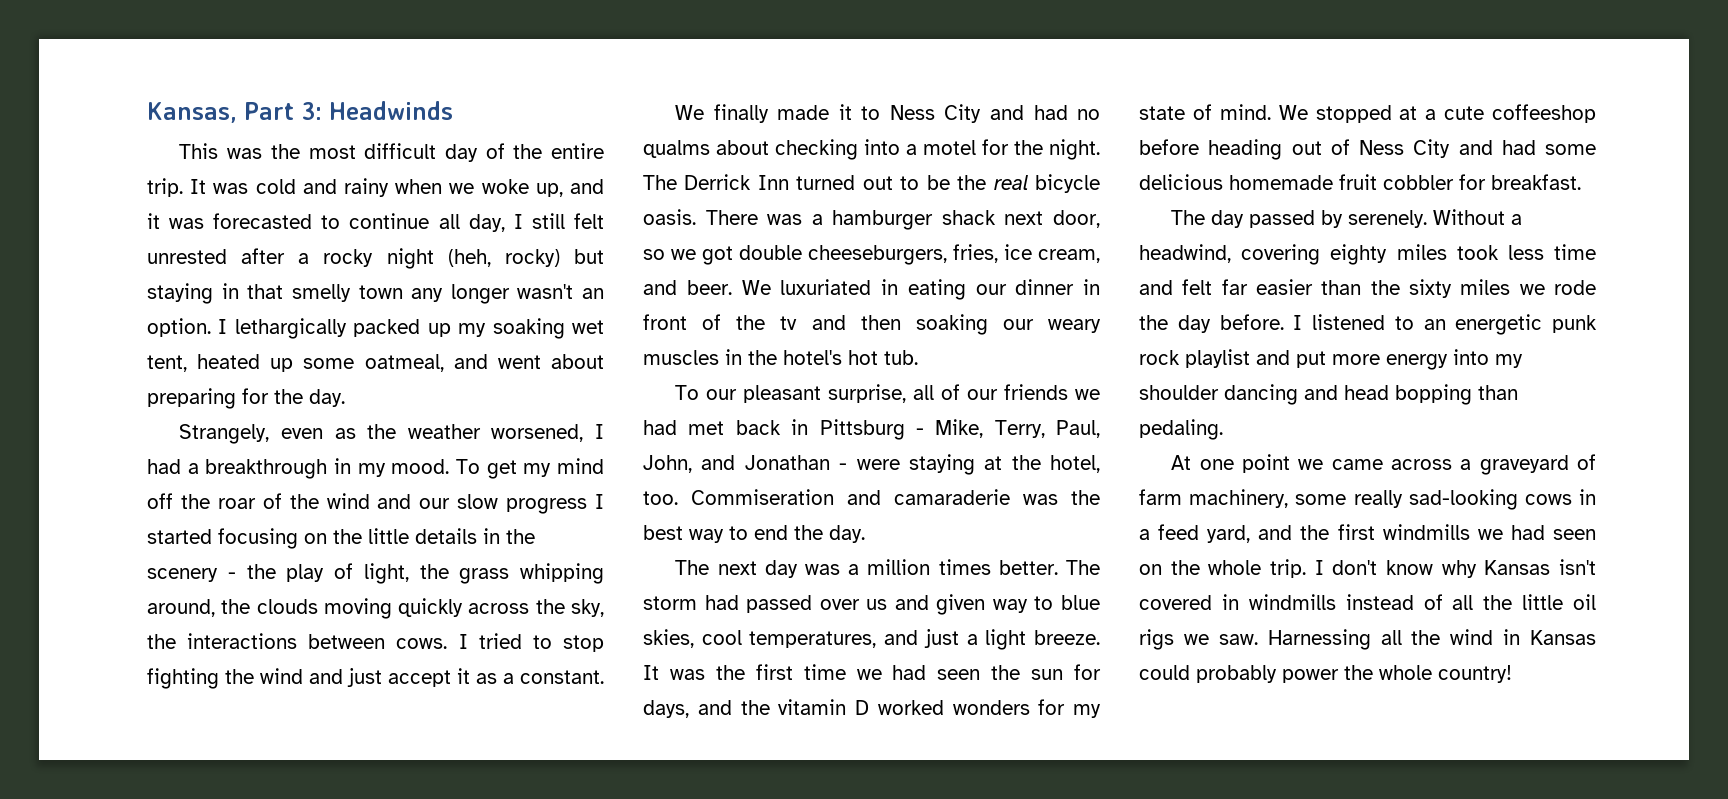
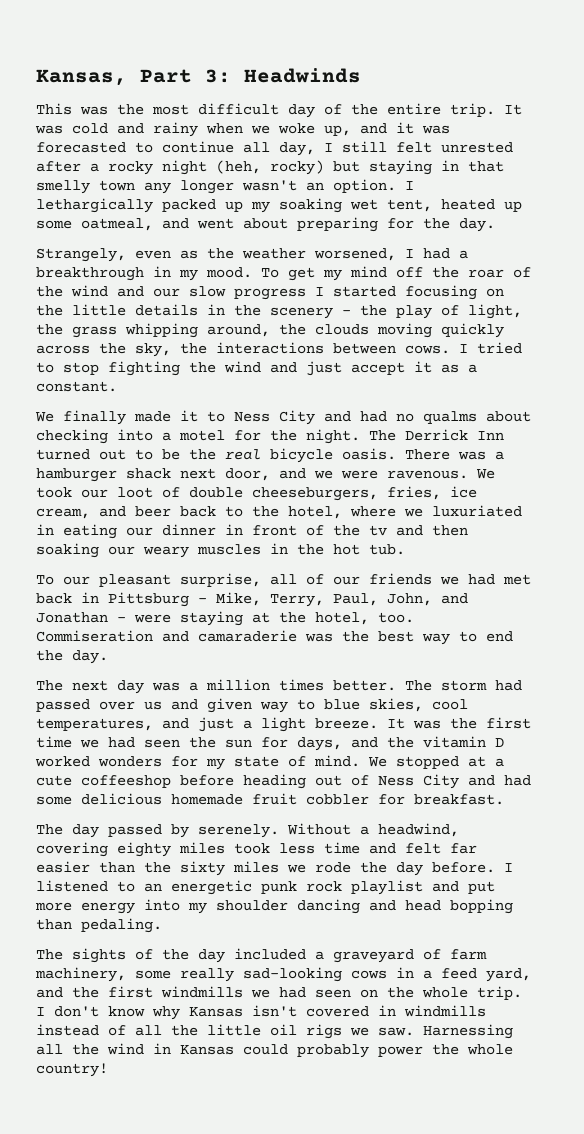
- There was a hamburger shack next door, so we got double cheeseburgers, fries, ice cream, and beer. We luxuriated in eating our dinner in front of the tv and then soaking our weary muscles in the hotel's hot tub.
+ There was a hamburger shack next door, and we were ravenous. We took our loot of double cheeseburgers, fries, ice cream, and beer back to the hotel, where we luxuriated in eating our dinner in front of the tv and then soaking our weary muscles in the hot tub.
- At one point we came across a graveyard of farm machinery, some really sad-looking cows in a feed yard, and the first windmills we had seen on the whole trip.
+ The sights of the day included a graveyard of farm machinery, some really sad-looking cows in a feed yard, and the first windmills we had seen on the whole trip.

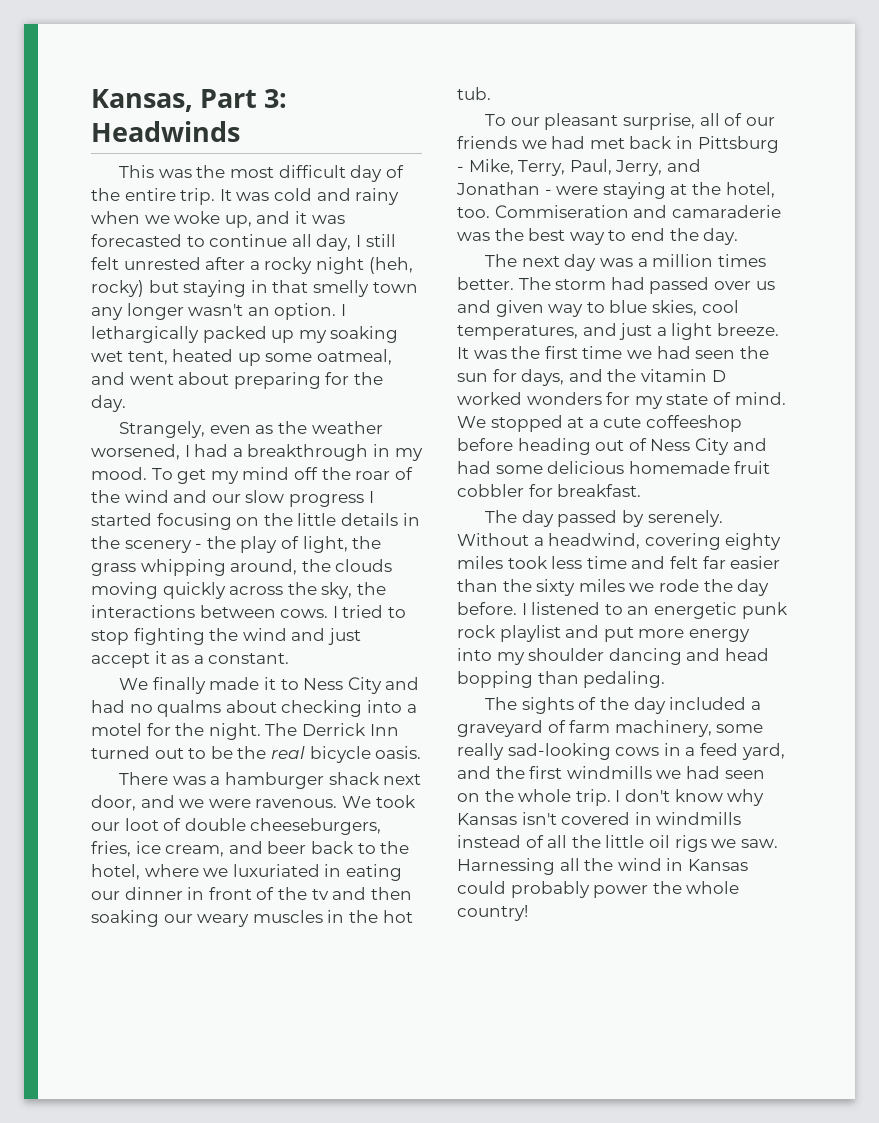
- The Derrick Inn turned out to be the real bicycle oasis. There was a hamburger shack next door, and we were ravenous.
+ The Derrick Inn turned out to be the real bicycle oasis.
+ There was a hamburger shack next door, and we were ravenous.
- To our pleasant surprise, all of our friends we had met back in Pittsburg - Mike, Terry, Paul, John, and Jonathan - were staying at the hotel, too.
+ To our pleasant surprise, all of our friends we had met back in Pittsburg - Mike, Terry, Paul, Jerry, and Jonathan - were staying at the hotel, too.

